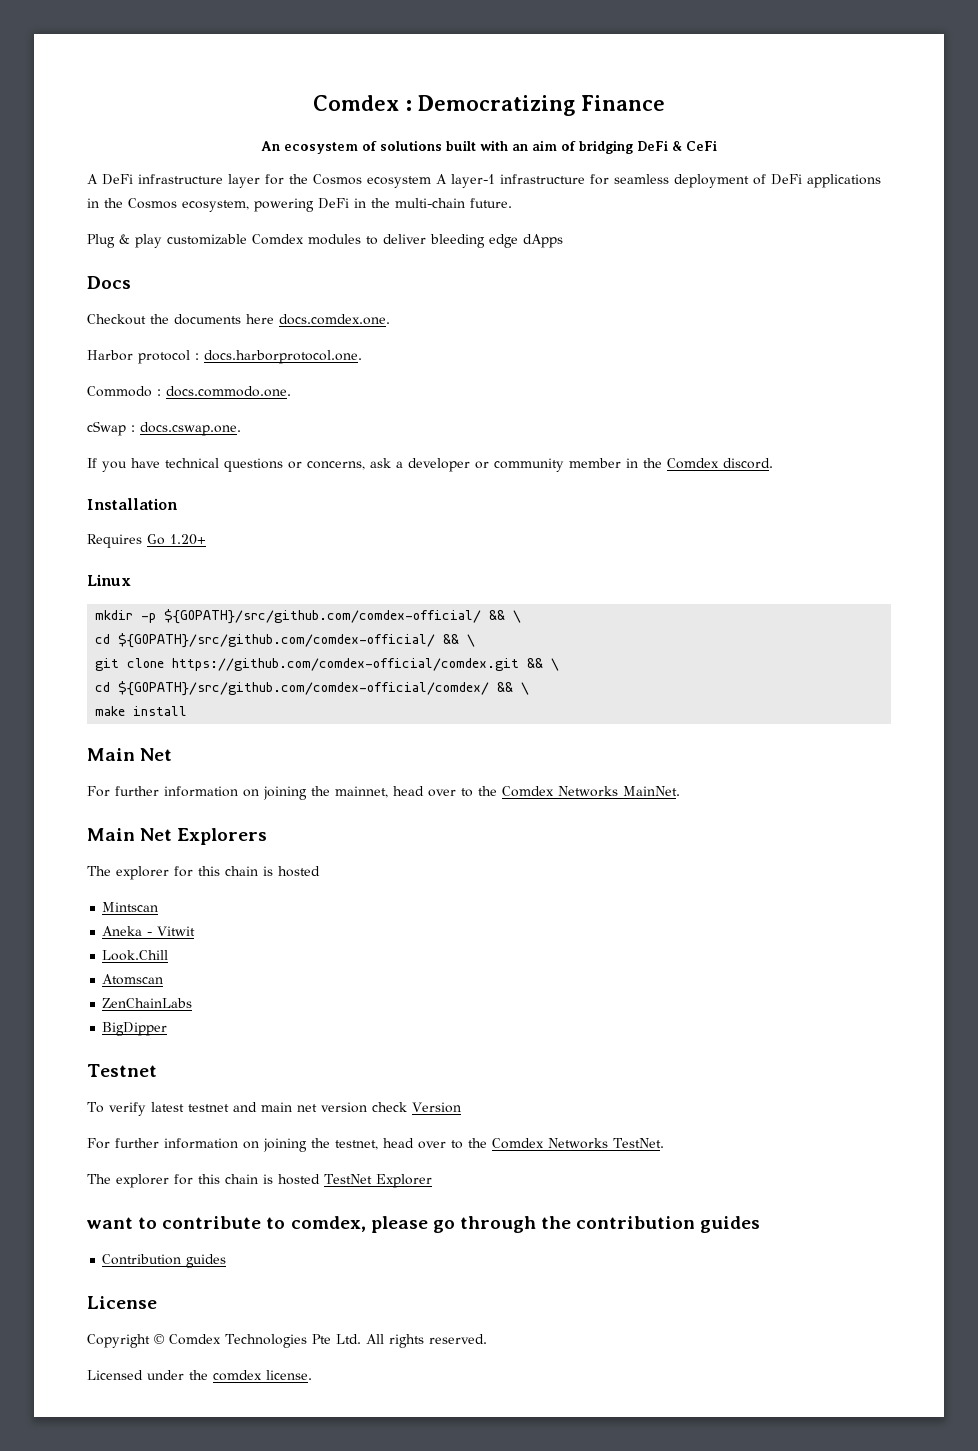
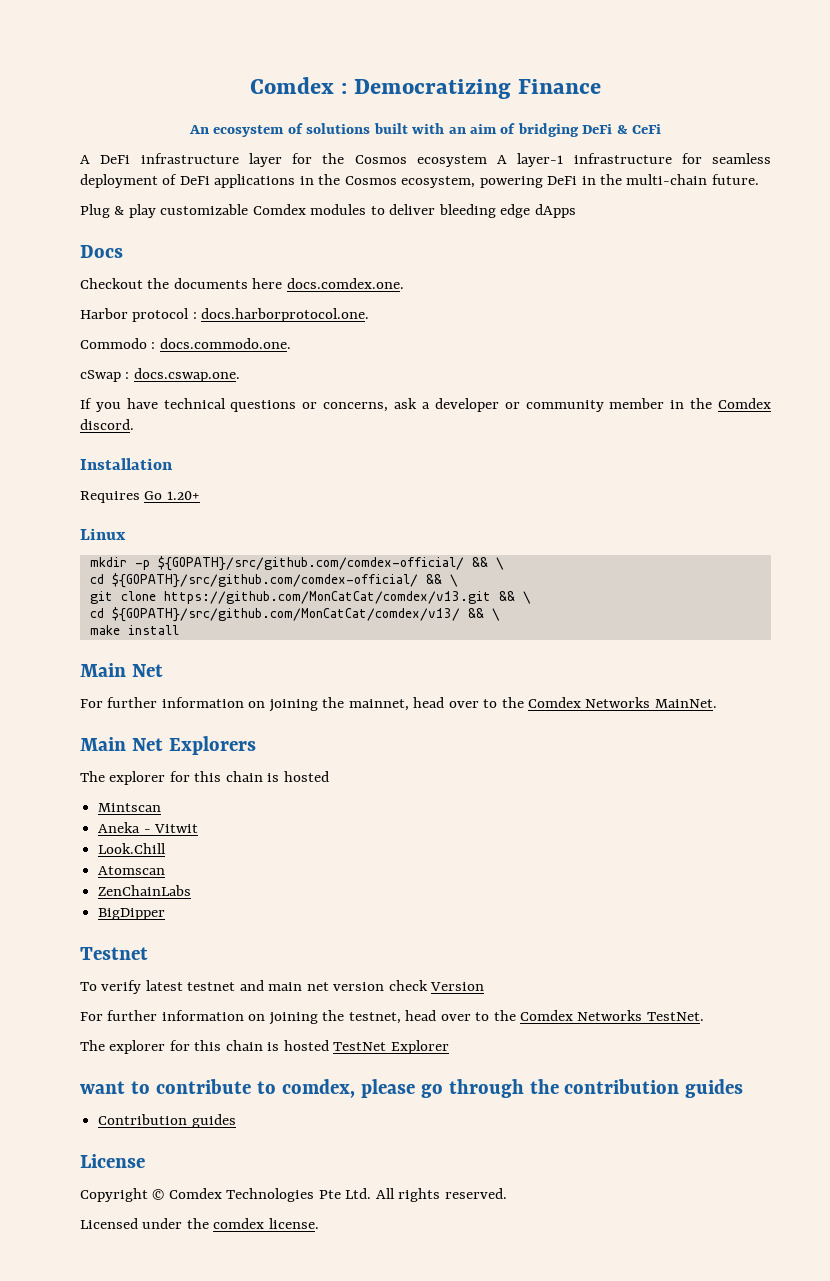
- git clone https://github.com/comdex-official/comdex.git && \
- cd ${GOPATH}/src/github.com/comdex-official/comdex/ && \
+ git clone https://github.com/MonCatCat/comdex/v13.git && \
+ cd ${GOPATH}/src/github.com/MonCatCat/comdex/v13/ && \

